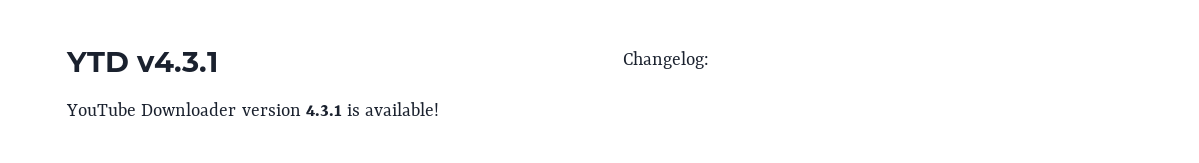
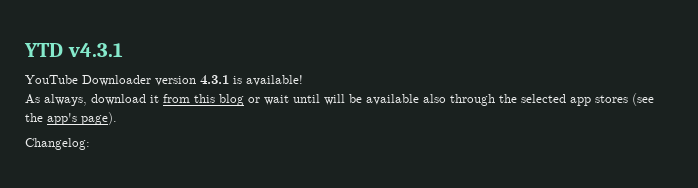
+ As always, download it from this blog or wait until will be available also through the selected app stores (see the app's page).

